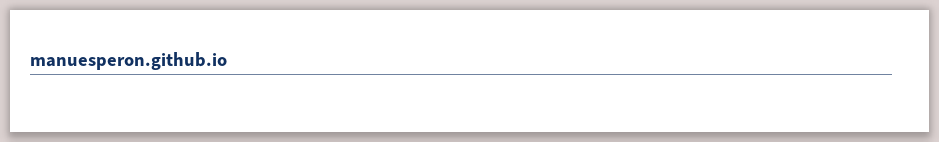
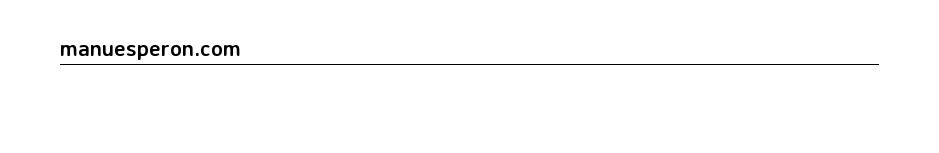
- manuesperon.github.io
+ manuesperon.com

